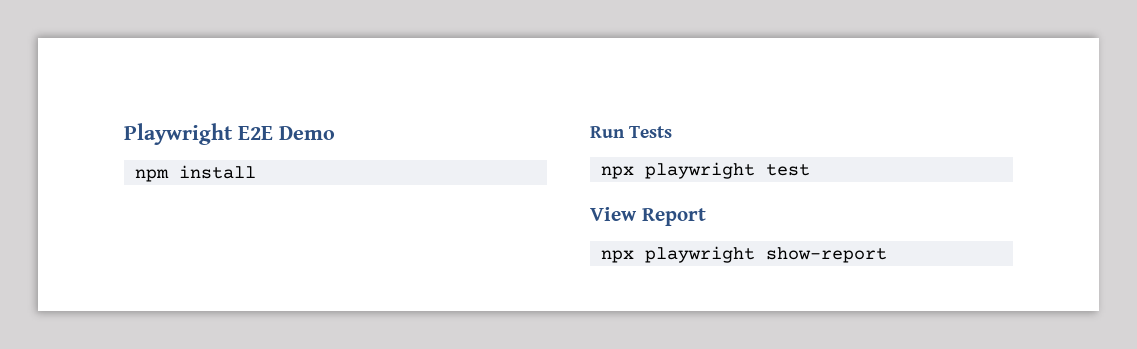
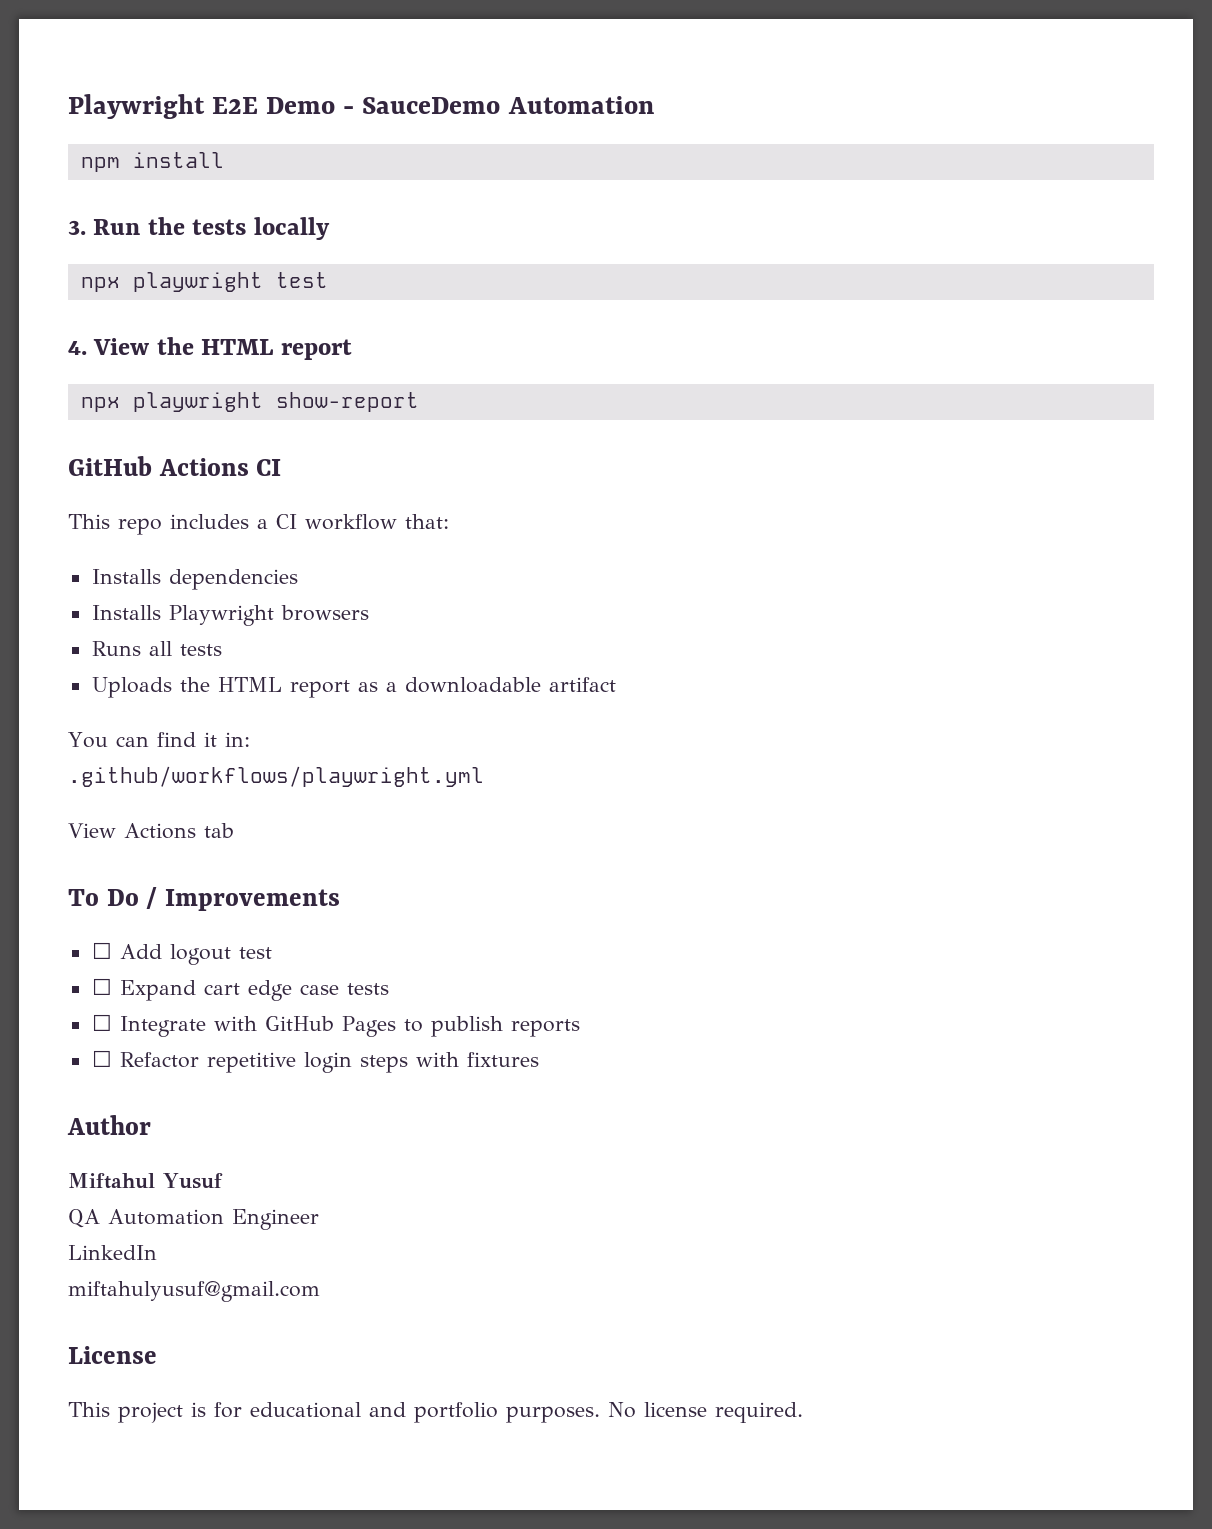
- Playwright E2E Demo
+ Playwright E2E Demo - SauceDemo Automation
- Run Tests
+ 3. Run the tests locally
  npx playwright test
- View Report
+ 4. View the HTML report
  npx playwright show-report
+ GitHub Actions CI
+ This repo includes a CI workflow that:
+ Installs dependencies
+ Installs Playwright browsers
+ Runs all tests
+ Uploads the HTML report as a downloadable artifact
+ You can find it in:
+ .github/workflows/playwright.yml
+ View Actions tab
+ To Do / Improvements
+ ☐ Add logout test
+ ☐ Expand cart edge case tests
+ ☐ Integrate with GitHub Pages to publish reports
+ ☐ Refactor repetitive login steps with fixtures
+ Author
+ Miftahul Yusuf
+ QA Automation Engineer
+ LinkedIn
+ miftahulyusuf@gmail.com
+ License
+ This project is for educational and portfolio purposes. No license required.

